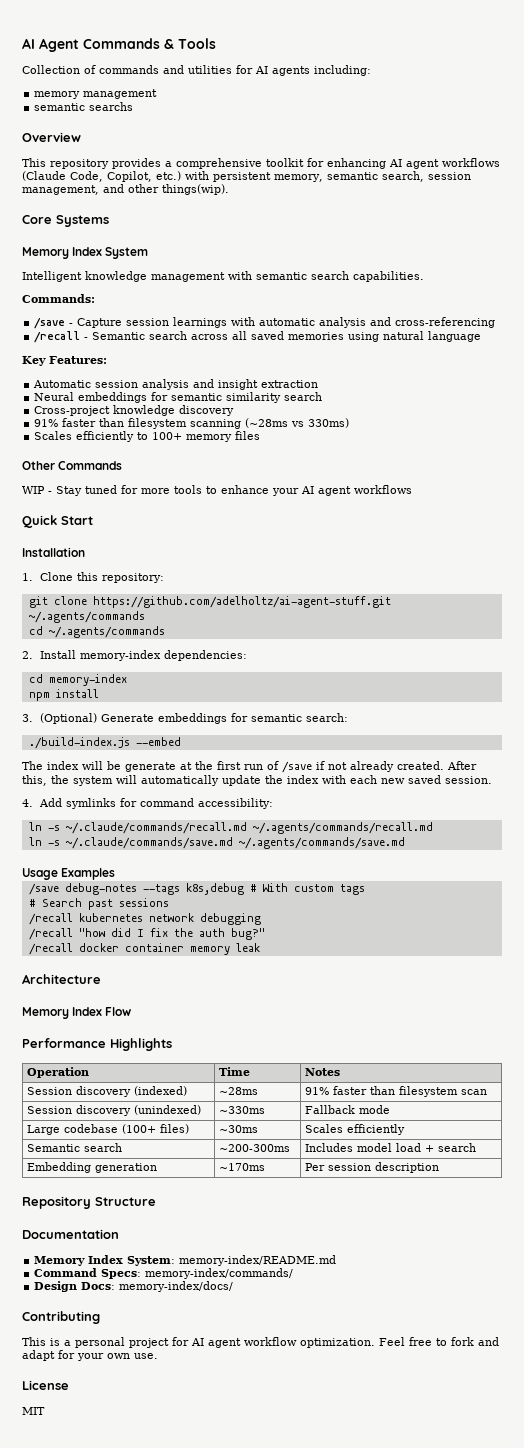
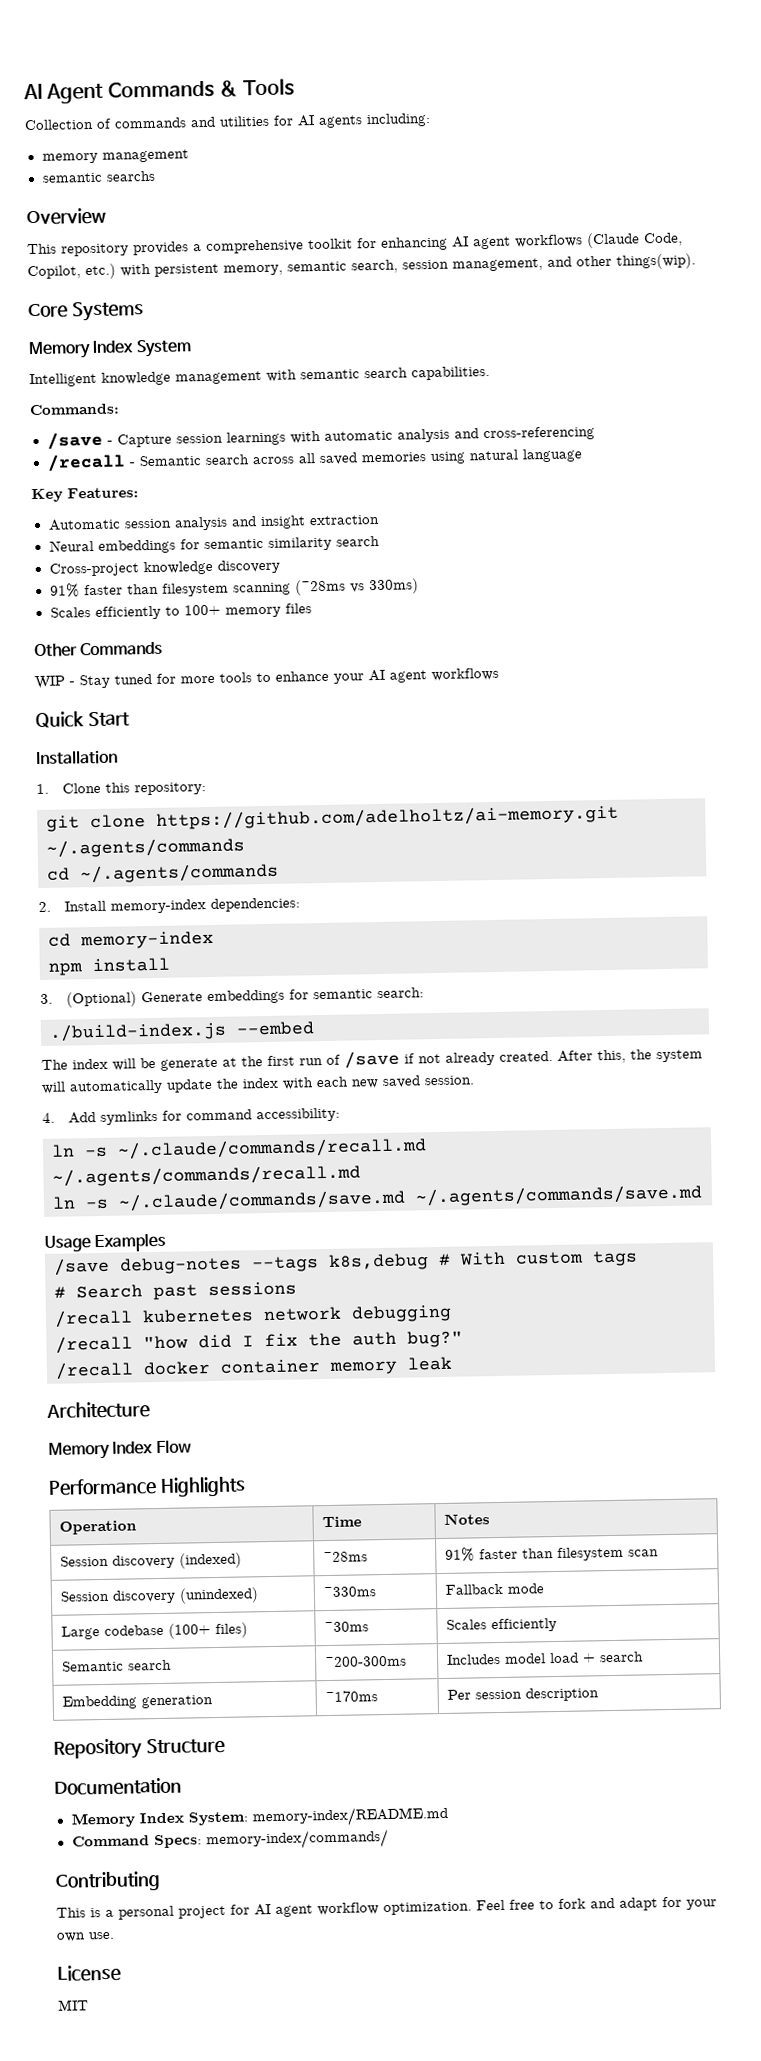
- git clone https://github.com/adelholtz/ai-agent-stuff.git ~/.agents/commands
+ git clone https://github.com/adelholtz/ai-memory.git ~/.agents/commands
- Design Docs: memory-index/docs/

